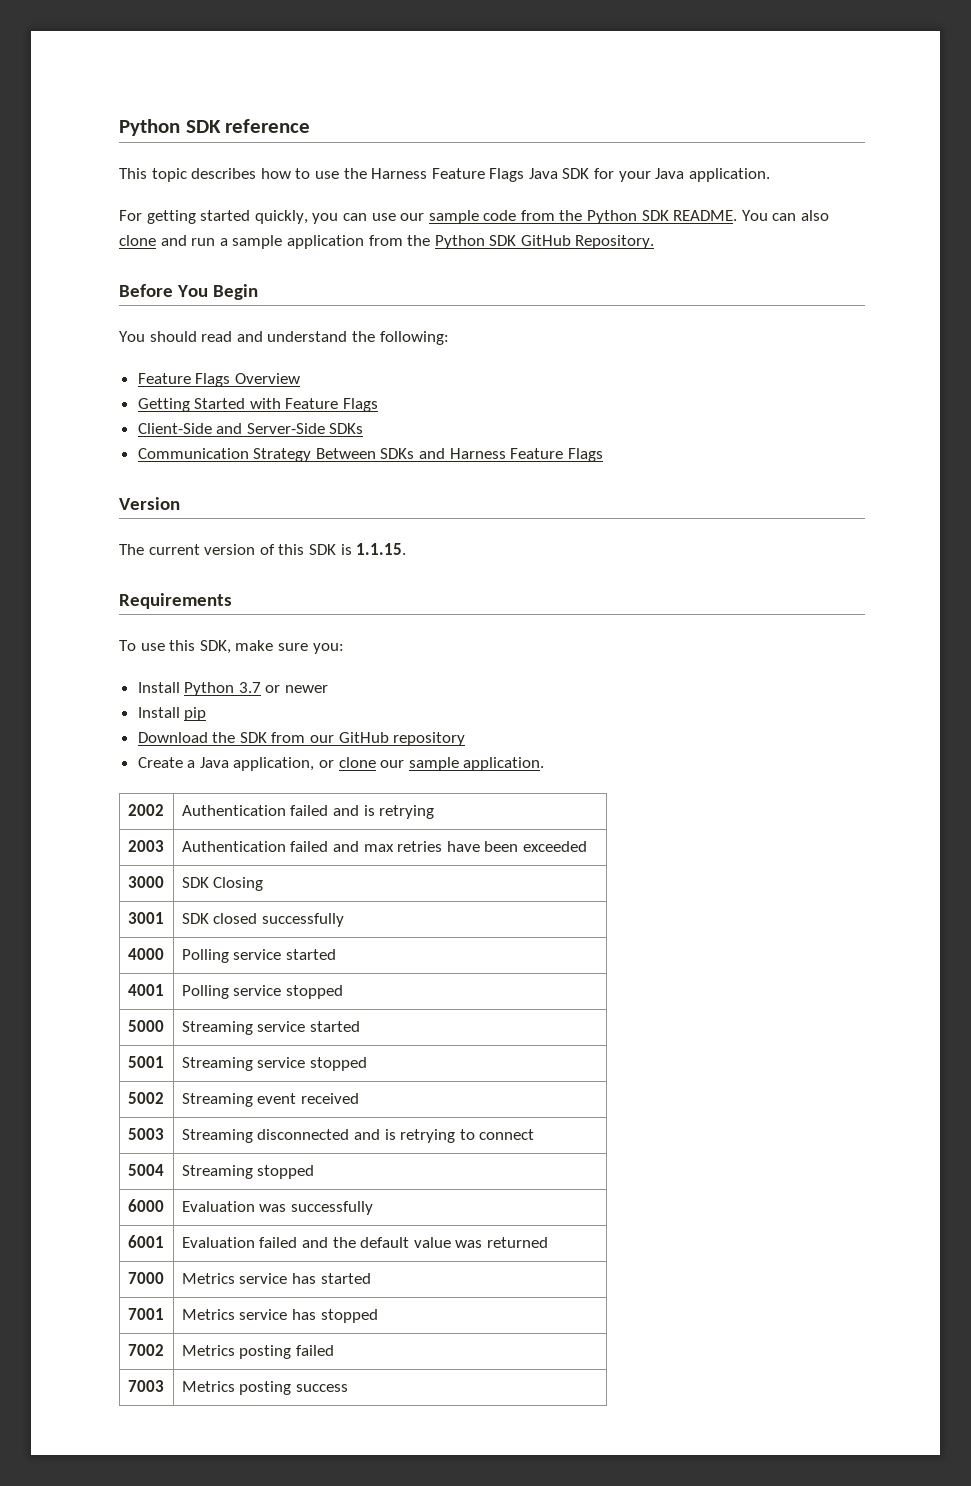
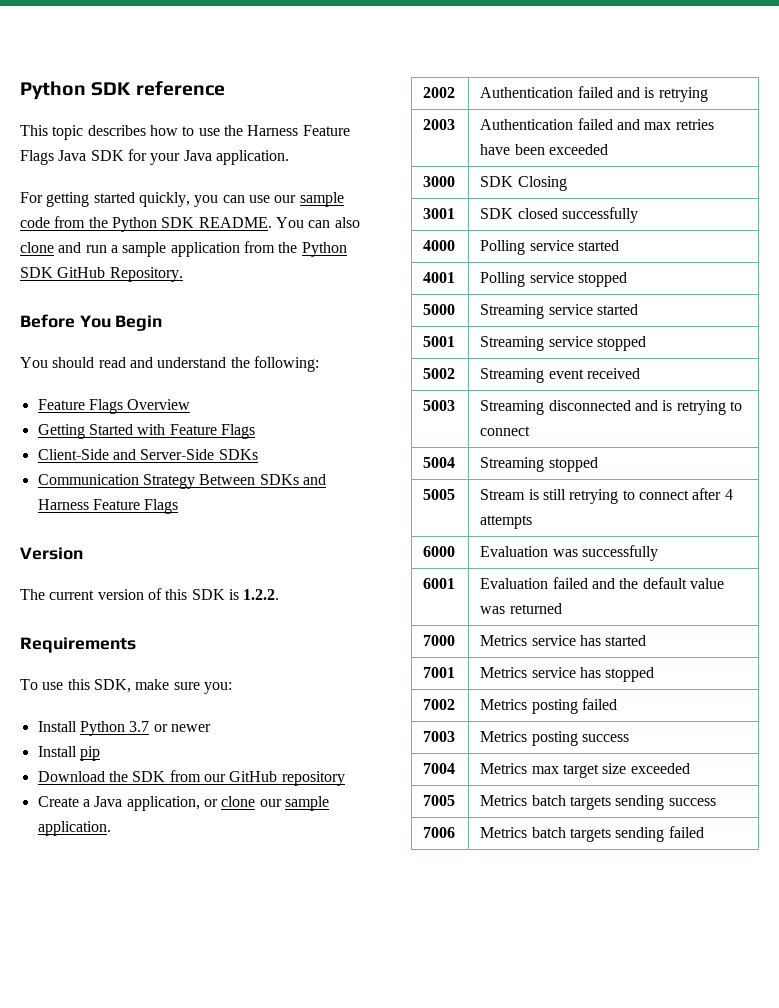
- The current version of this SDK is 1.1.15.
+ The current version of this SDK is 1.2.2.
+ 5005 | Stream is still retrying to connect after 4 attempts
+ 7004 | Metrics max target size exceeded
+ 7005 | Metrics batch targets sending success
+ 7006 | Metrics batch targets sending failed

